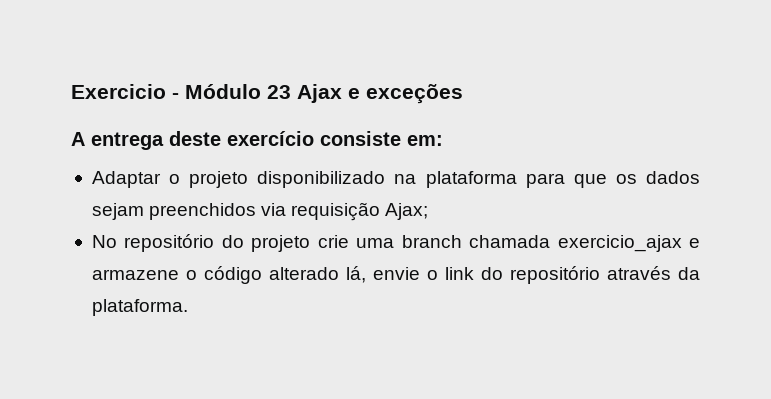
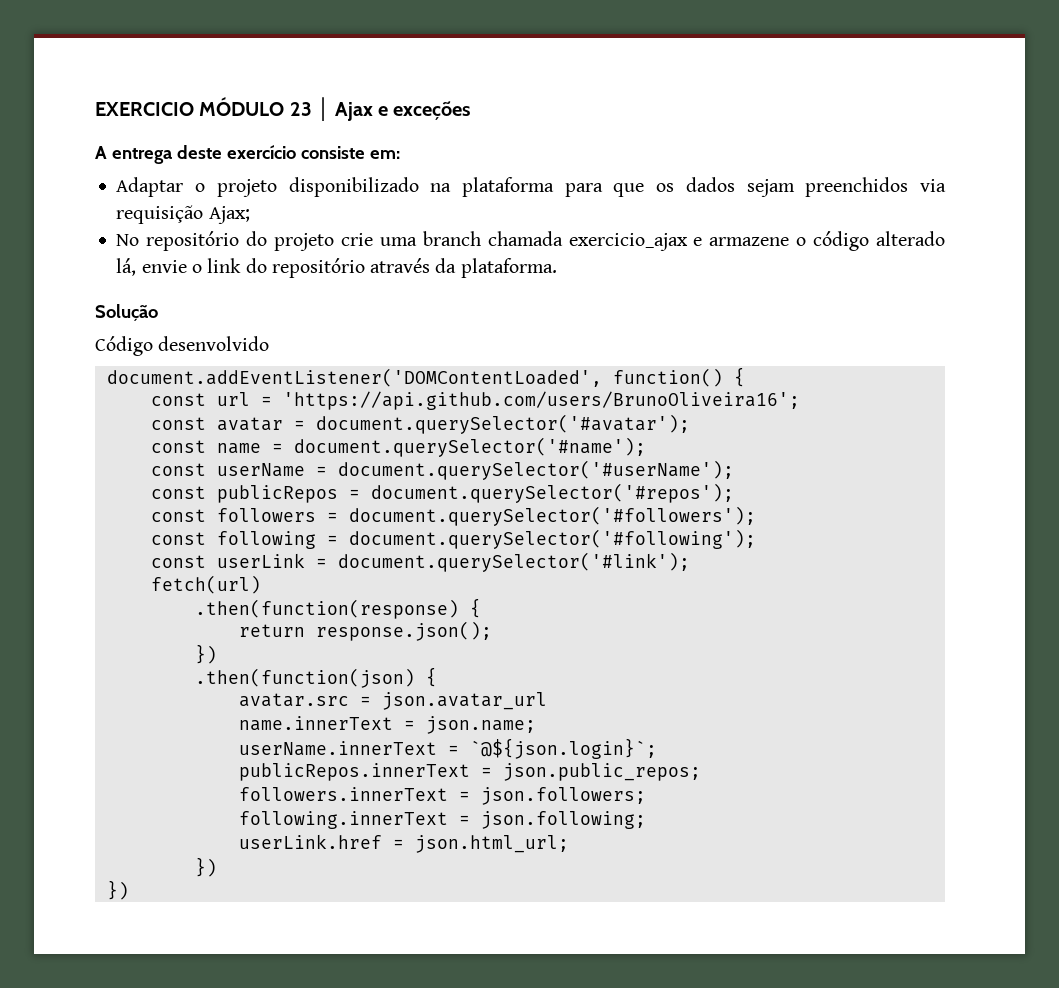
- Exercicio - Módulo 23 Ajax e exceções
+ EXERCICIO MÓDULO 23 │ Ajax e exceções
+ Solução
+ Código desenvolvido
+ document.addEventListener('DOMContentLoaded', function() {
+ const url = 'https://api.github.com/users/BrunoOliveira16';
+ const avatar = document.querySelector('#avatar');
+ const name = document.querySelector('#name');
+ const userName = document.querySelector('#userName');
+ const publicRepos = document.querySelector('#repos');
+ const followers = document.querySelector('#followers');
+ const following = document.querySelector('#following');
+ const userLink = document.querySelector('#link');
+ fetch(url)
+ .then(function(response) {
+ return response.json();
+ })
+ .then(function(json) {
+ avatar.src = json.avatar_url
+ name.innerText = json.name;
+ userName.innerText = `@${json.login}`;
+ publicRepos.innerText = json.public_repos;
+ followers.innerText = json.followers;
+ following.innerText = json.following;
+ userLink.href = json.html_url;
+ })
+ })

